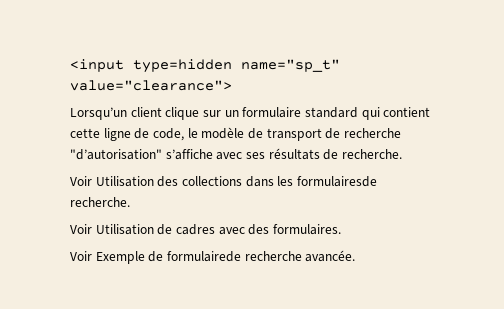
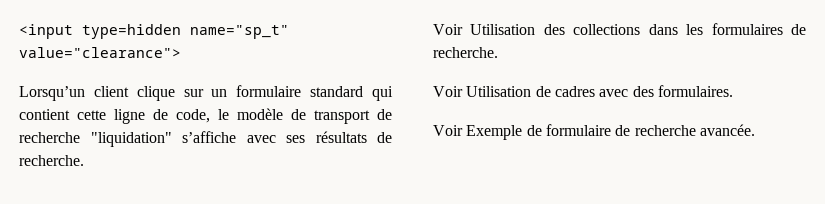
- Lorsqu’un client clique sur un formulaire standard qui contient cette ligne de code, le modèle de transport de recherche "d’autorisation" s’affiche avec ses résultats de recherche.
+ Lorsqu’un client clique sur un formulaire standard qui contient cette ligne de code, le modèle de transport de recherche "liquidation" s’affiche avec ses résultats de recherche.
- Voir Utilisation des collections dans les formulairesde recherche.
+ Voir Utilisation des collections dans les formulaires de recherche.
- Voir Exemple de formulairede recherche avancée.
+ Voir Exemple de formulaire de recherche avancée.

